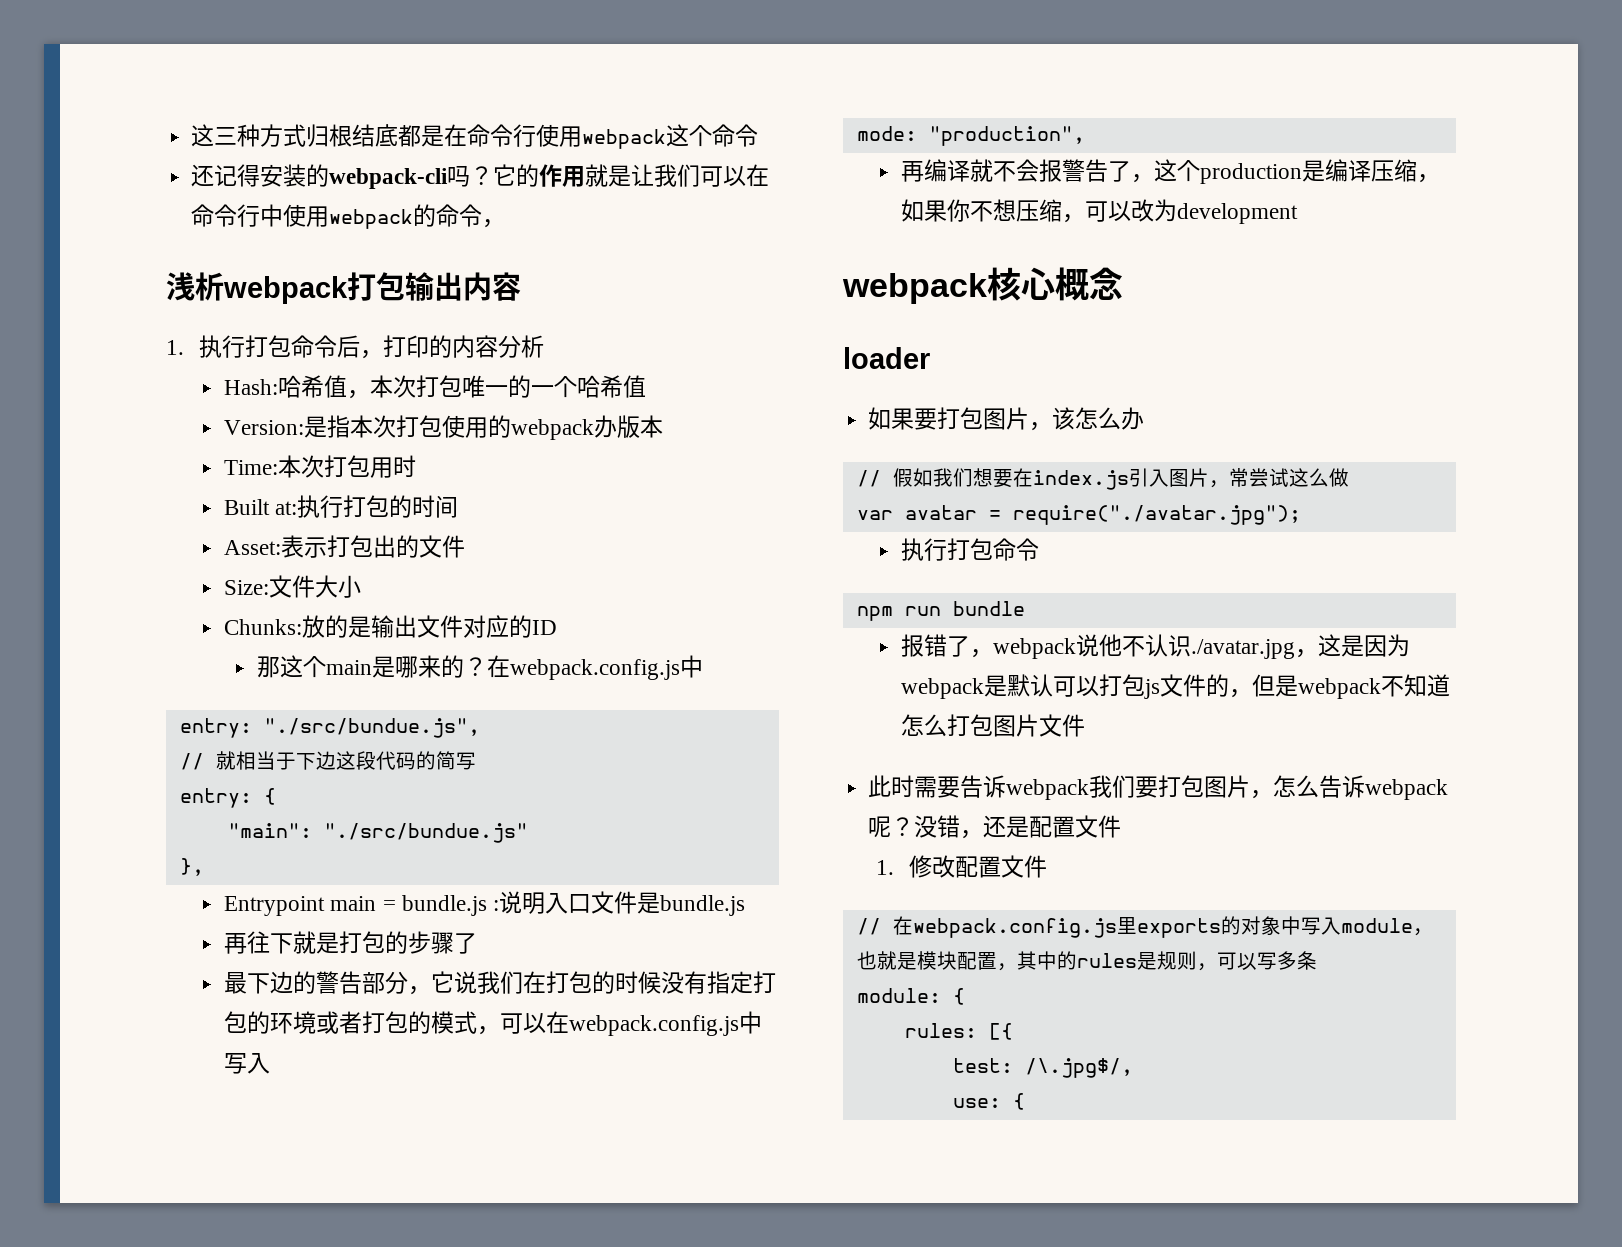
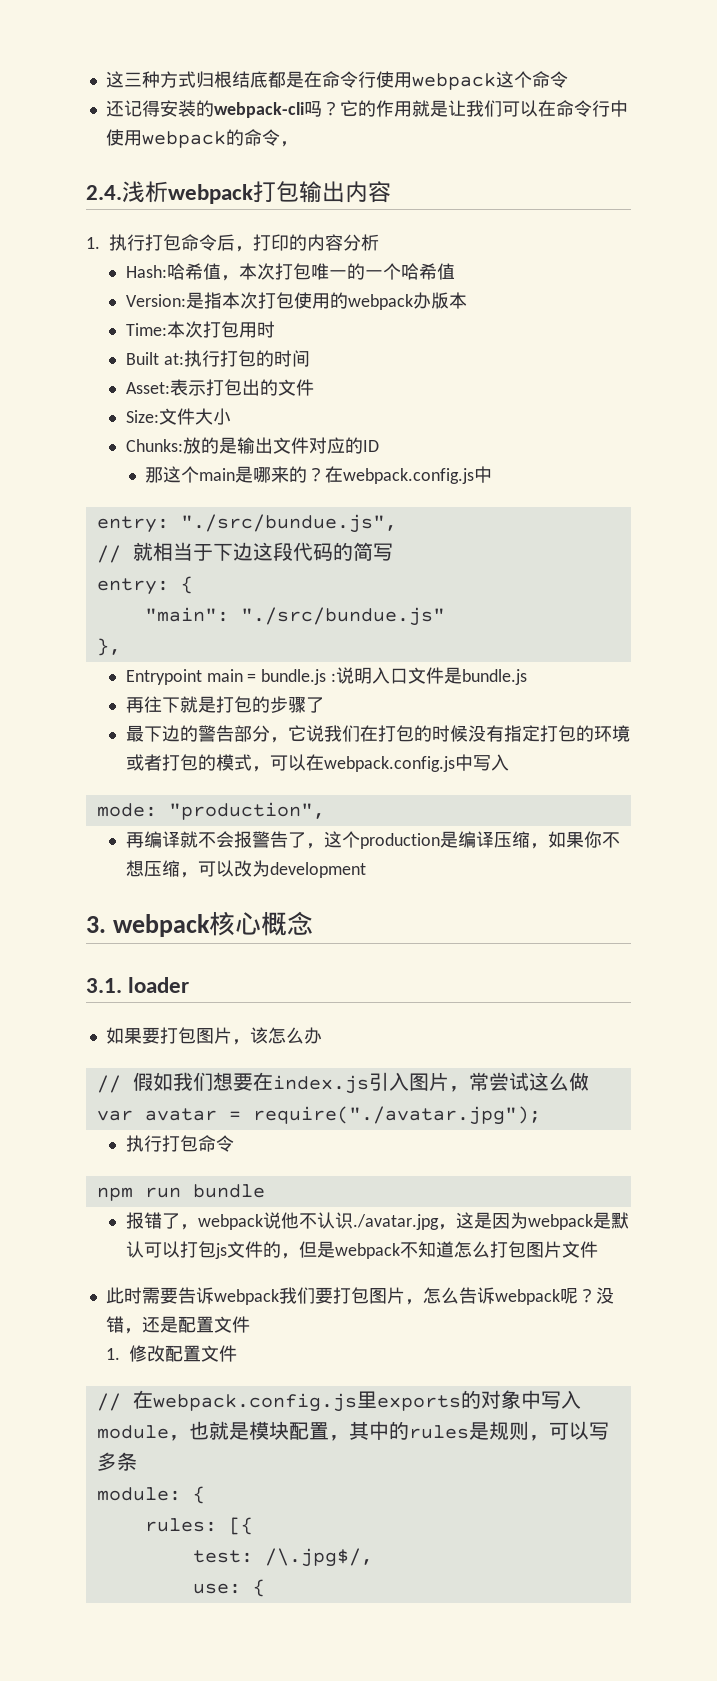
- 浅析webpack打包输出内容
+ 2.4.浅析webpack打包输出内容
- webpack核心概念
+ 3. webpack核心概念
- loader
+ 3.1. loader

